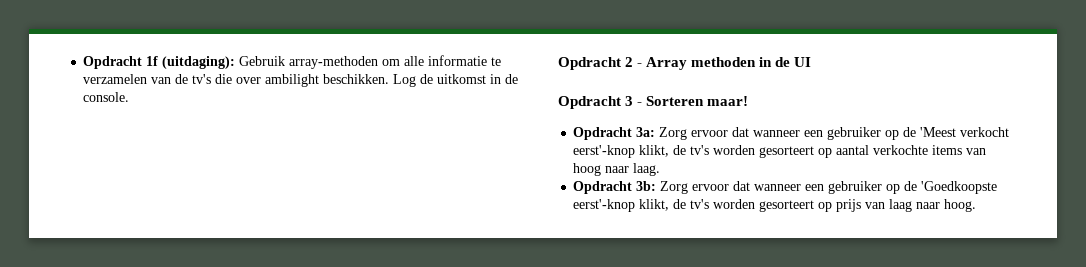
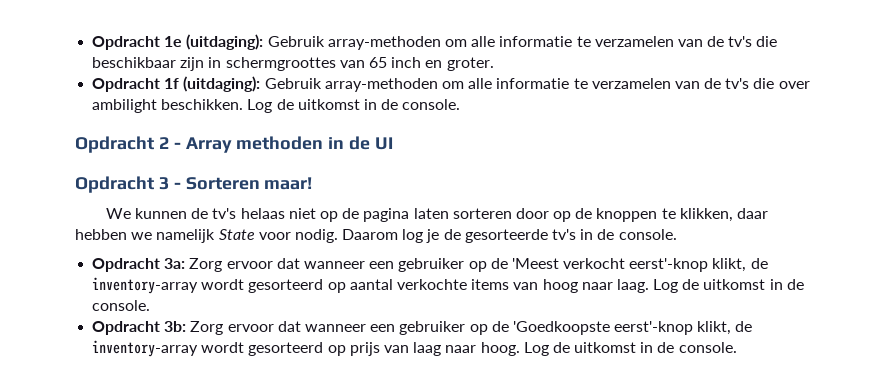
+ Opdracht 1e (uitdaging): Gebruik array-methoden om alle informatie te verzamelen van de tv's die beschikbaar zijn in schermgroottes van 65 inch en groter.
+ We kunnen de tv's helaas niet op de pagina laten sorteren door op de knoppen te klikken, daar hebben we namelijk State voor nodig. Daarom log je de gesorteerde tv's in de console.
- Opdracht 3a: Zorg ervoor dat wanneer een gebruiker op de 'Meest verkocht eerst'-knop klikt, de tv's worden gesorteert op aantal verkochte items van hoog naar laag.
+ Opdracht 3a: Zorg ervoor dat wanneer een gebruiker op de 'Meest verkocht eerst'-knop klikt, de inventory-array wordt gesorteerd op aantal verkochte items van hoog naar laag. Log de uitkomst in de console.
- Opdracht 3b: Zorg ervoor dat wanneer een gebruiker op de 'Goedkoopste eerst'-knop klikt, de tv's worden gesorteert op prijs van laag naar hoog.
+ Opdracht 3b: Zorg ervoor dat wanneer een gebruiker op de 'Goedkoopste eerst'-knop klikt, de inventory-array wordt gesorteerd op prijs van laag naar hoog. Log de uitkomst in de console.

